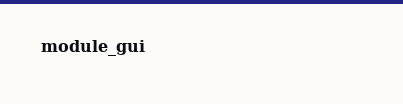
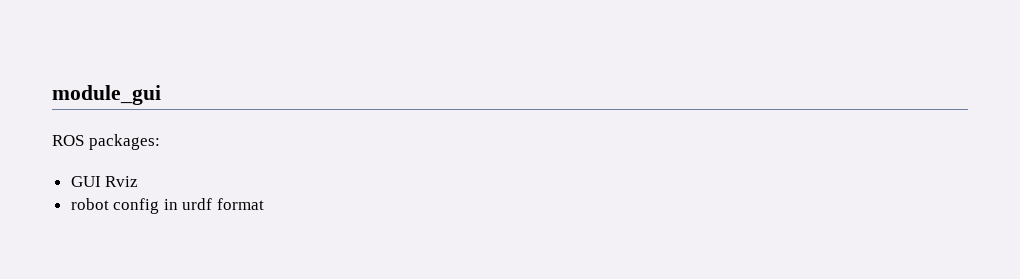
+ ROS packages:
+ GUI Rviz
+ robot config in urdf format

